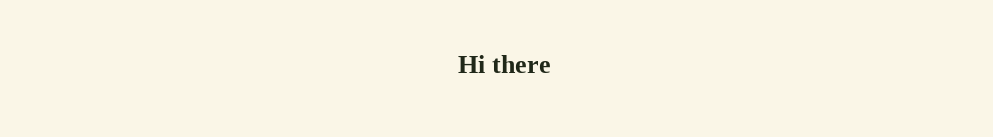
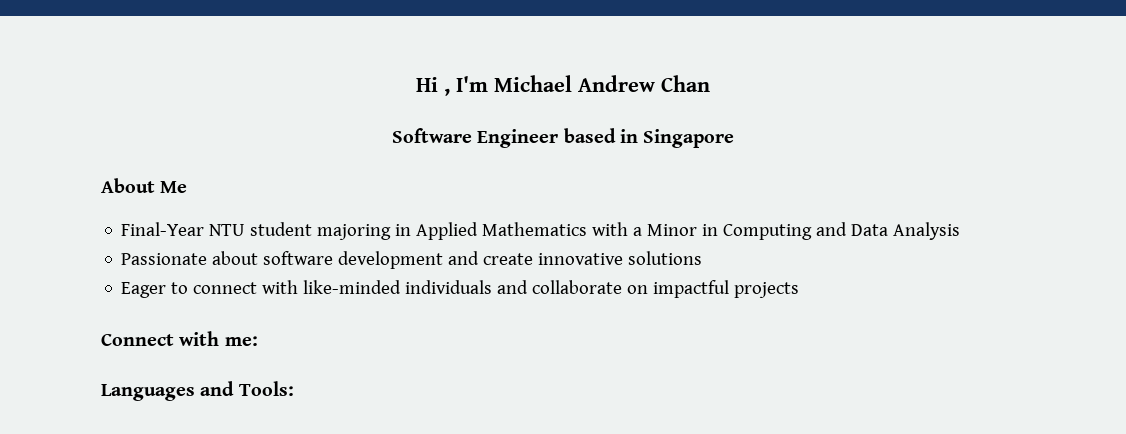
- Hi there
+ Hi , I'm Michael Andrew Chan
+ Software Engineer based in Singapore
+ About Me
+ Final-Year NTU student majoring in Applied Mathematics with a Minor in Computing and Data Analysis
+ Passionate about software development and create innovative solutions
+ Eager to connect with like-minded individuals and collaborate on impactful projects
+ Connect with me:
+ Languages and Tools:

